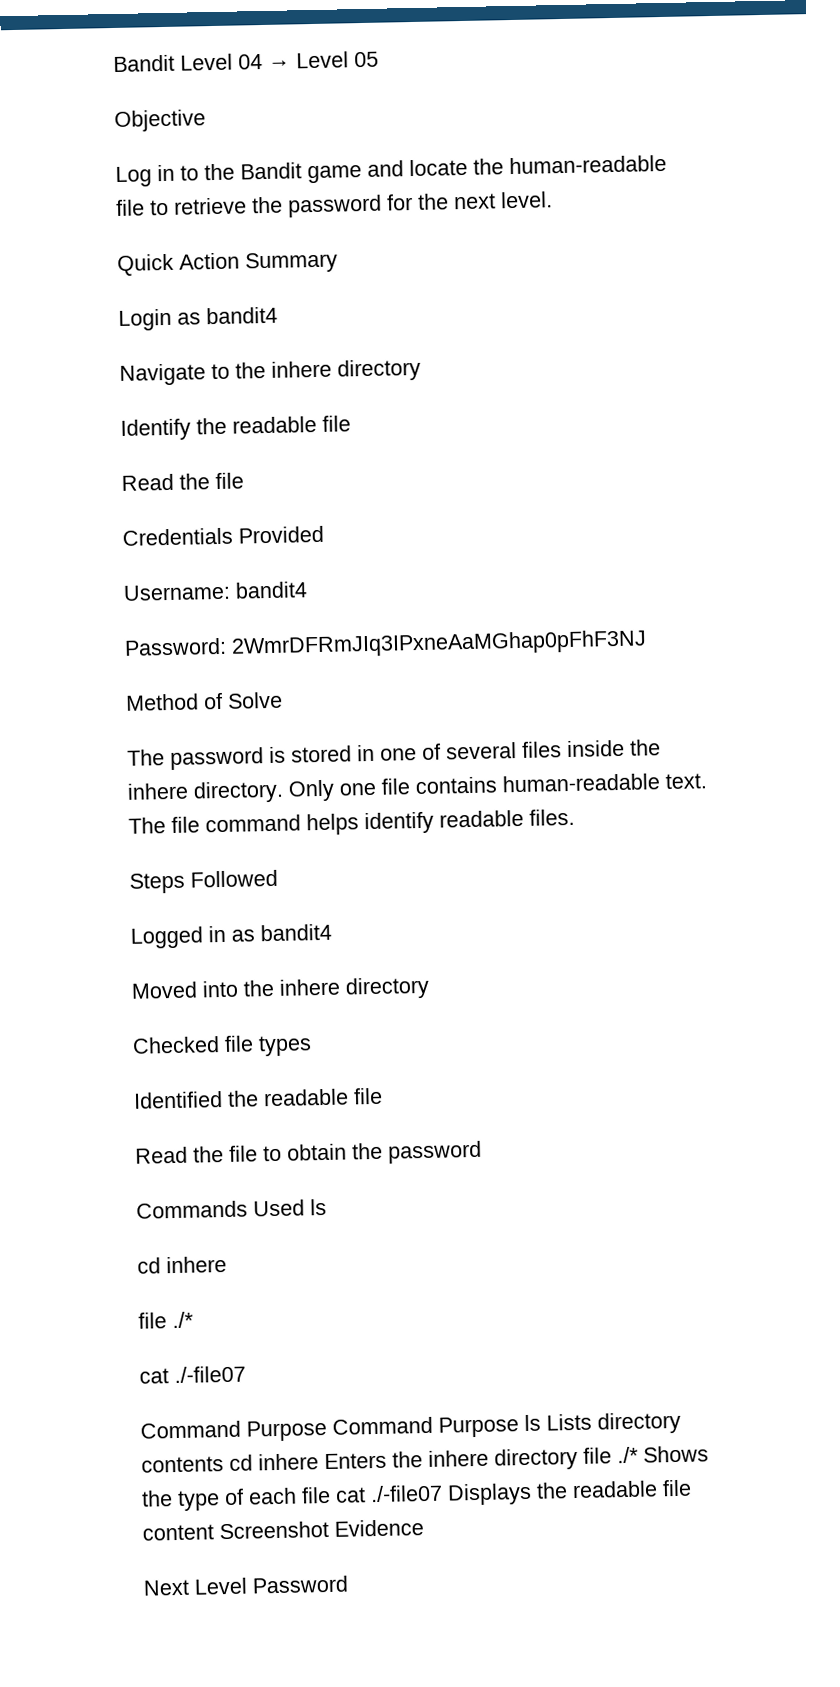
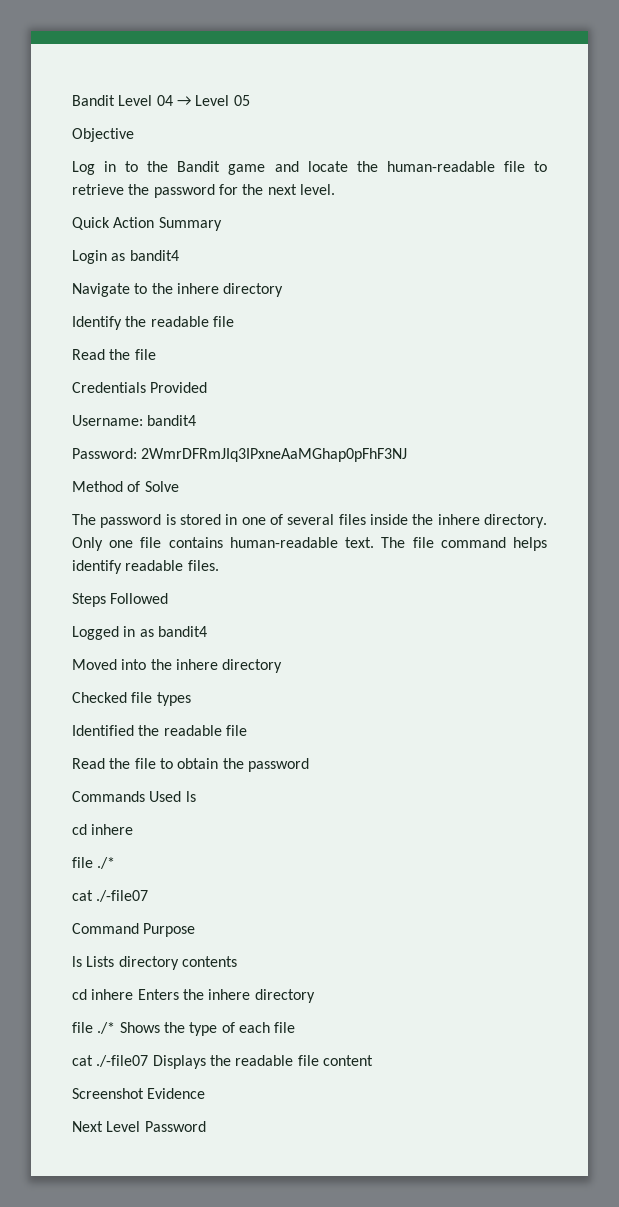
- Command Purpose Command Purpose ls Lists directory contents cd inhere Enters the inhere directory file ./* Shows the type of each file cat ./-file07 Displays the readable file content Screenshot Evidence
+ Command Purpose
+ ls Lists directory contents
+ cd inhere Enters the inhere directory
+ file ./* Shows the type of each file
+ cat ./-file07 Displays the readable file content
+ Screenshot Evidence

